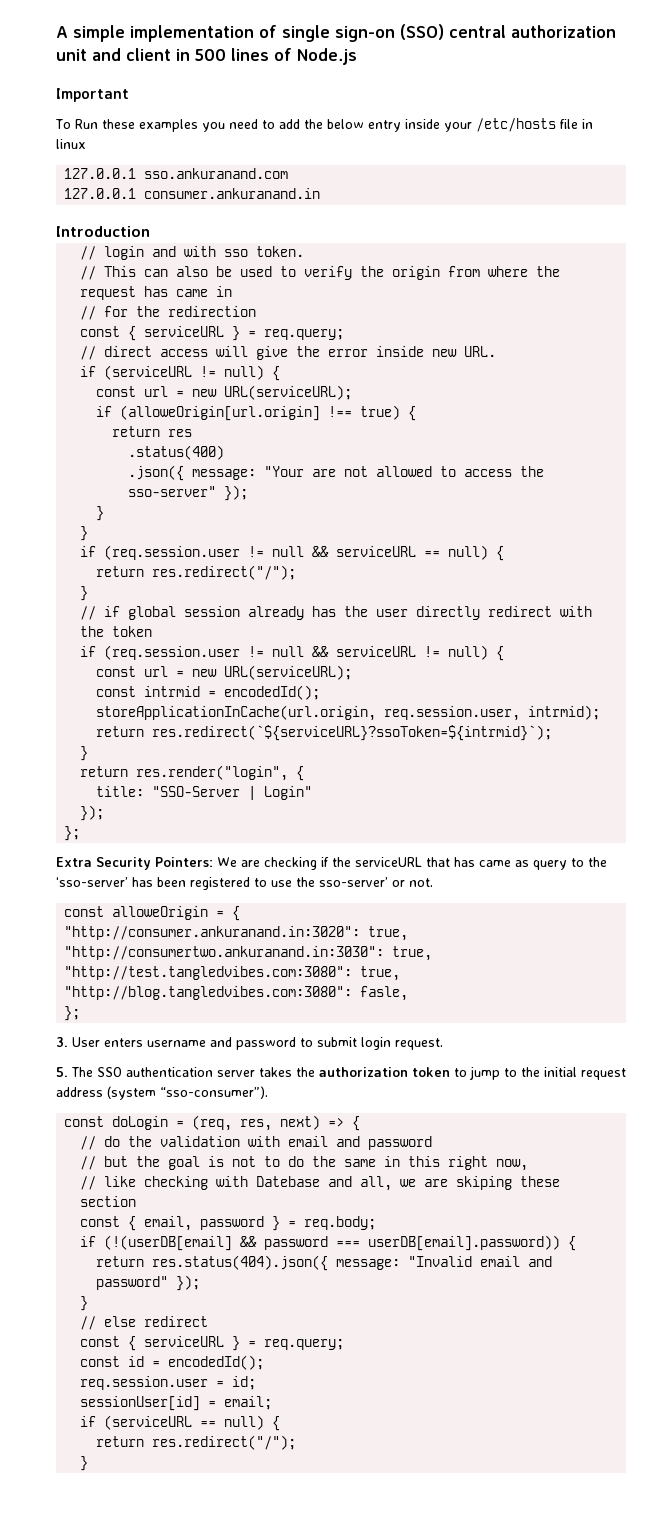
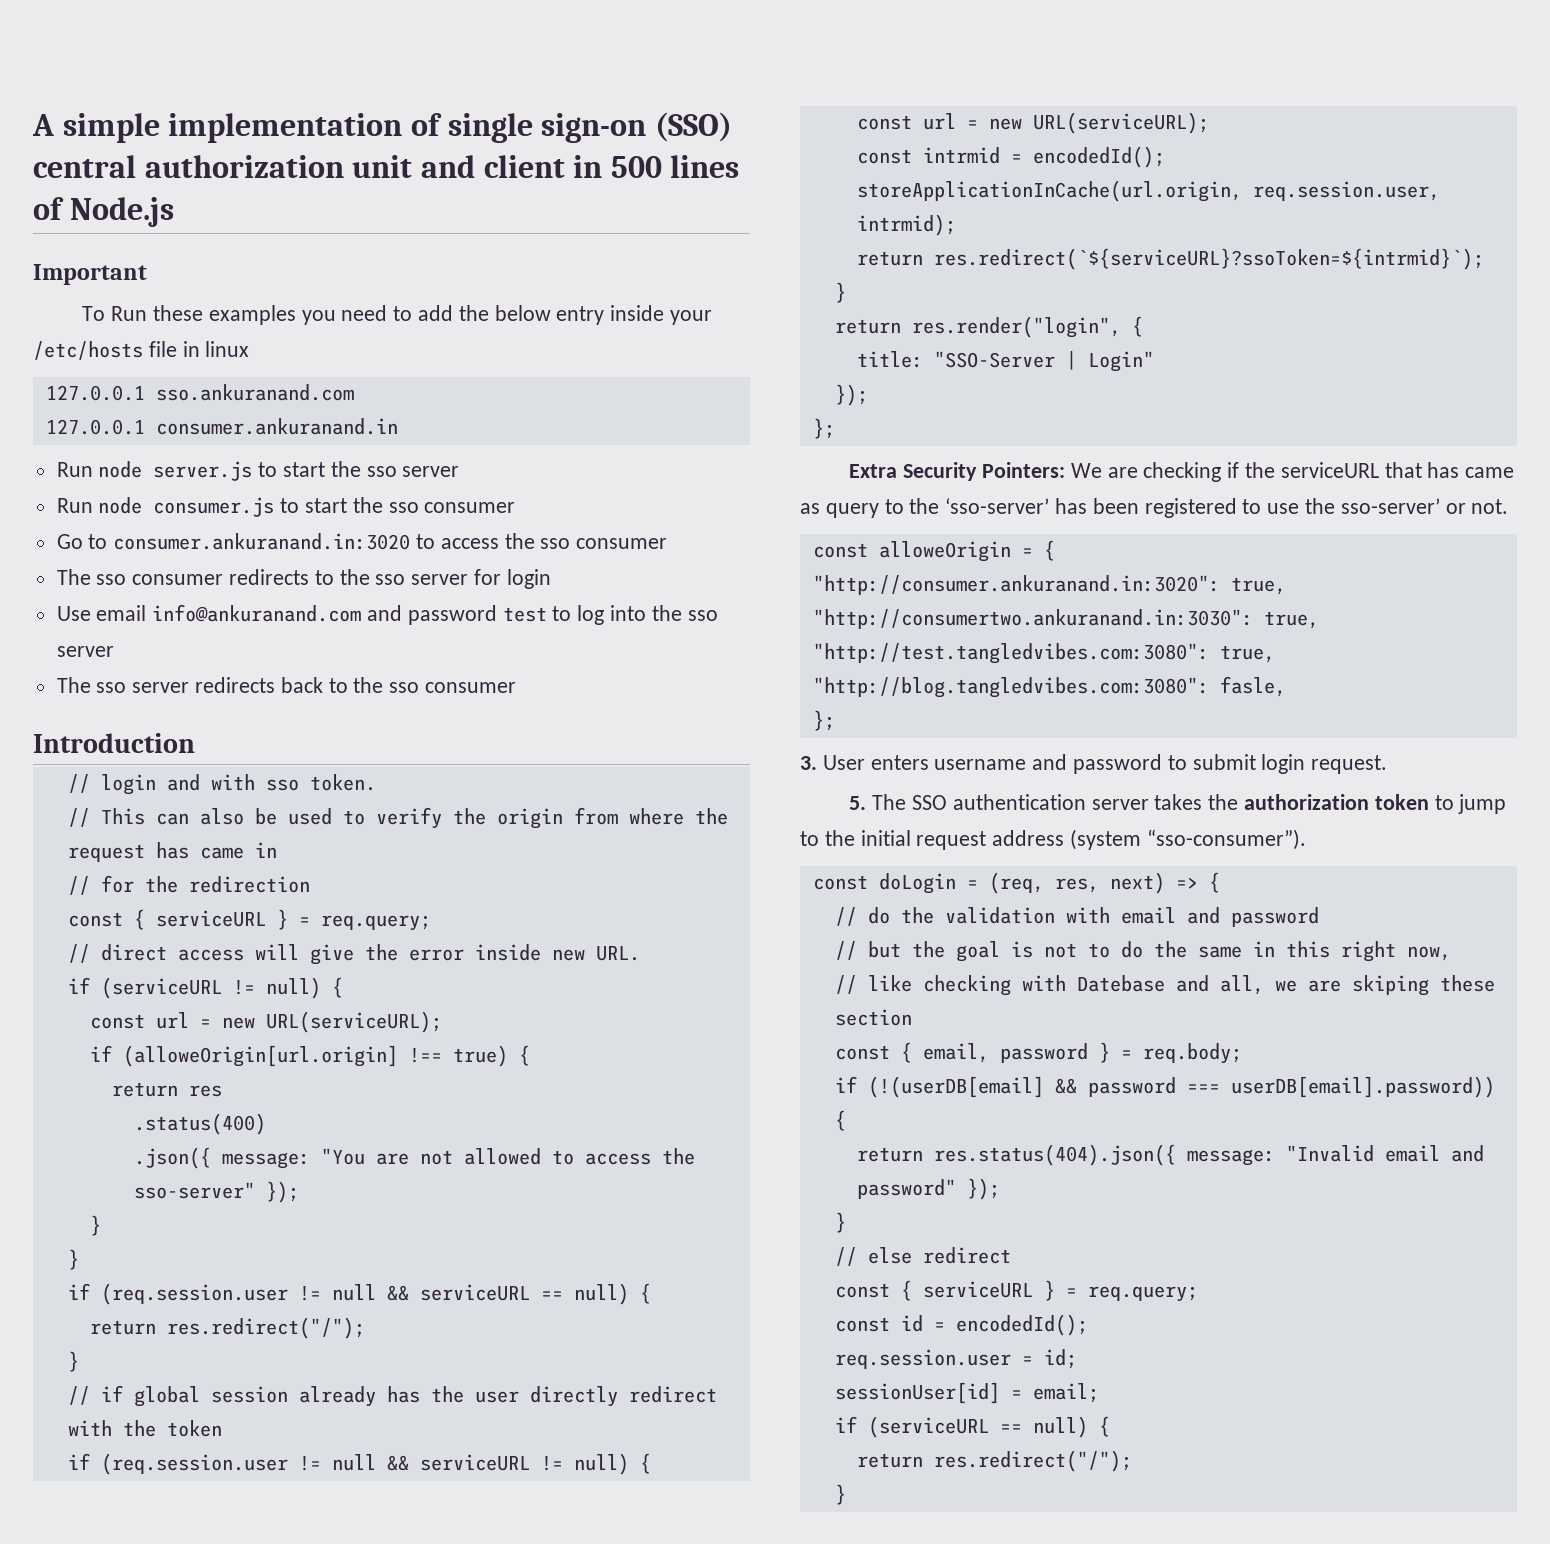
+ Run node server.js to start the sso server
+ Run node consumer.js to start the sso consumer
+ Go to consumer.ankuranand.in:3020 to access the sso consumer
+ The sso consumer redirects to the sso server for login
+ Use email info@ankuranand.com and password test to log into the sso server
+ The sso server redirects back to the sso consumer
- .json({ message: "Your are not allowed to access the sso-server" });
+ .json({ message: "You are not allowed to access the sso-server" });

